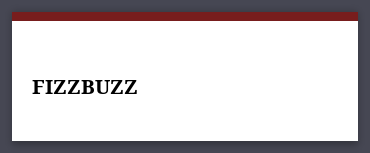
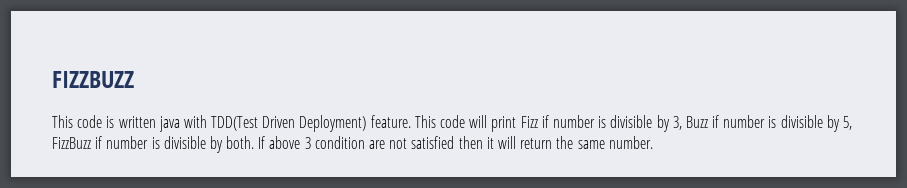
+ This code is written java with TDD(Test Driven Deployment) feature. This code will print Fizz if number is divisible by 3, Buzz if number is divisible by 5, FizzBuzz if number is divisible by both. If above 3 condition are not satisfied then it will return the same number.

